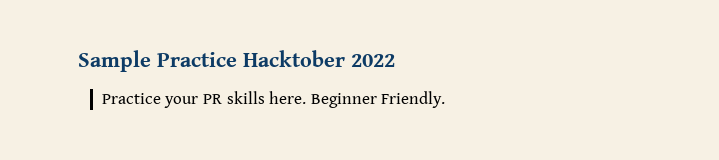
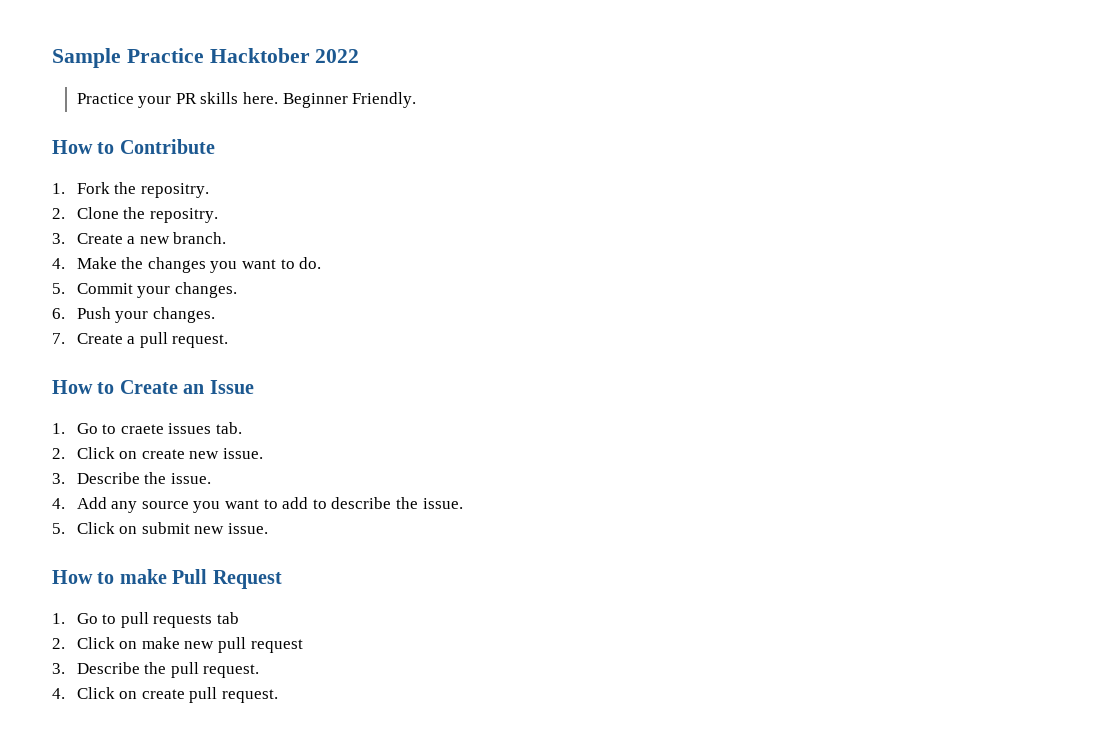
+ How to Contribute
+ 1. Fork the repositry.
+ 2. Clone the repositry.
+ 3. Create a new branch.
+ 4. Make the changes you want to do.
+ 5. Commit your changes.
+ 6. Push your changes.
+ 7. Create a pull request.
+ How to Create an Issue
+ 1. Go to craete issues tab.
+ 2. Click on create new issue.
+ 3. Describe the issue.
+ 4. Add any source you want to add to describe the issue.
+ 5. Click on submit new issue.
+ How to make Pull Request
+ 1. Go to pull requests tab
+ 2. Click on make new pull request
+ 3. Describe the pull request.
+ 4. Click on create pull request.

